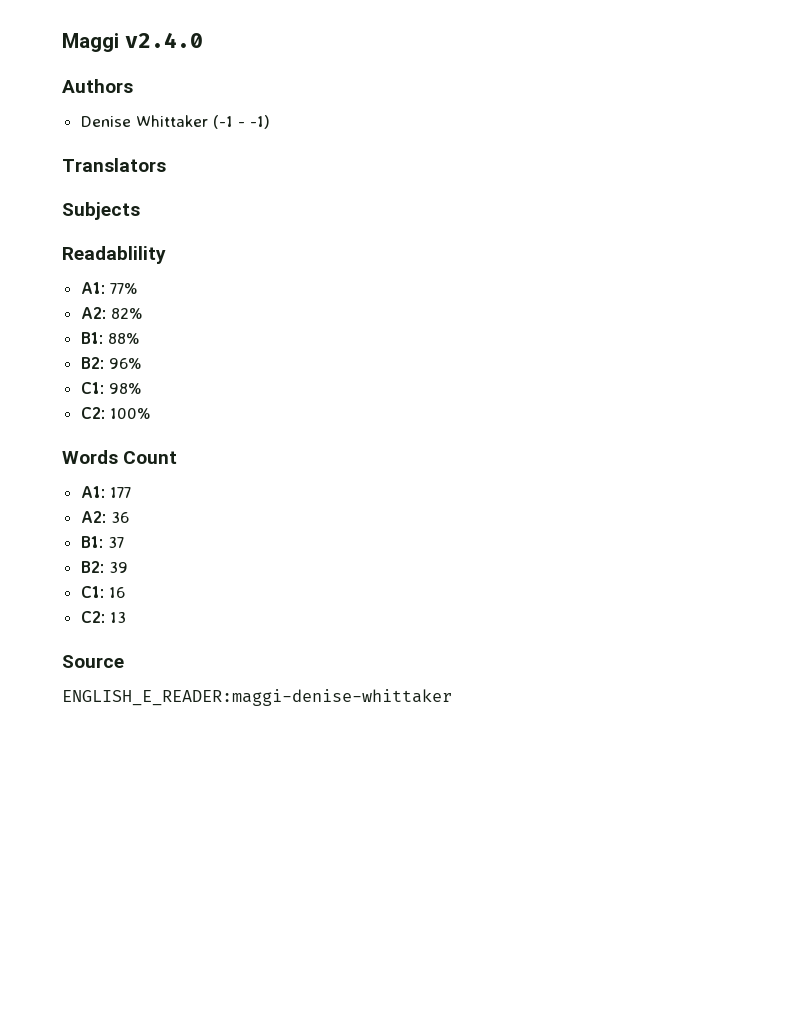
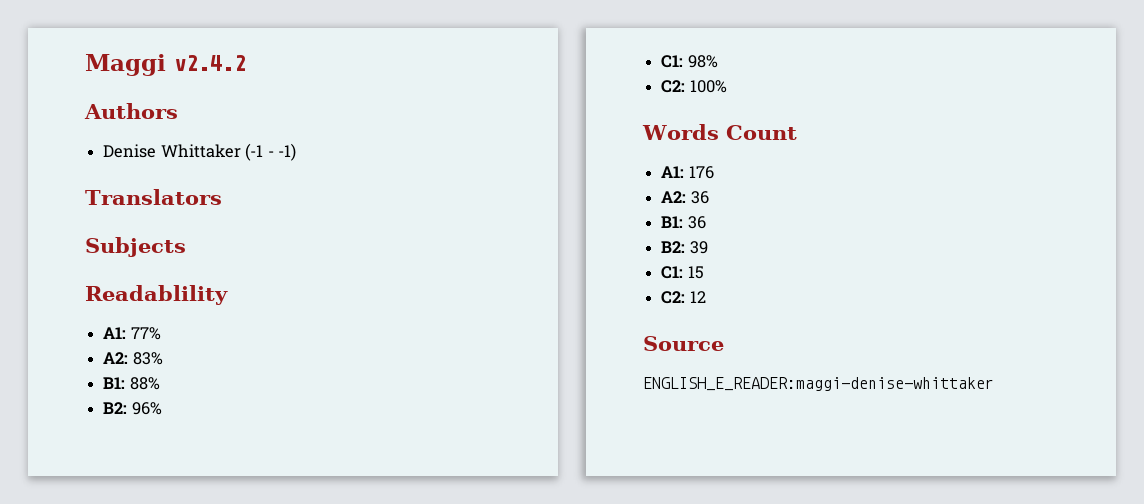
- Maggi v2.4.0
+ Maggi v2.4.2
- A2: 82%
+ A2: 83%
- A1: 177
+ A1: 176
- B1: 37
+ B1: 36
- C1: 16
- C2: 13
+ C1: 15
+ C2: 12

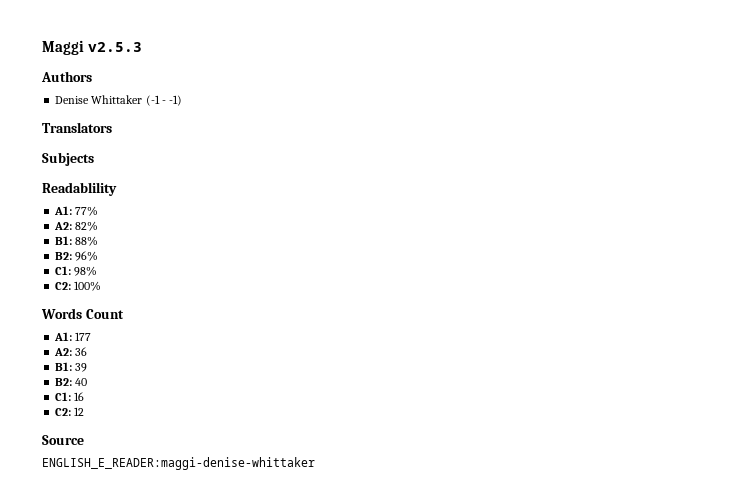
- Maggi v2.4.2
+ Maggi v2.5.3
- A2: 83%
+ A2: 82%
- A1: 176
+ A1: 177
- B1: 36
- B2: 39
- C1: 15
+ B1: 39
+ B2: 40
+ C1: 16

